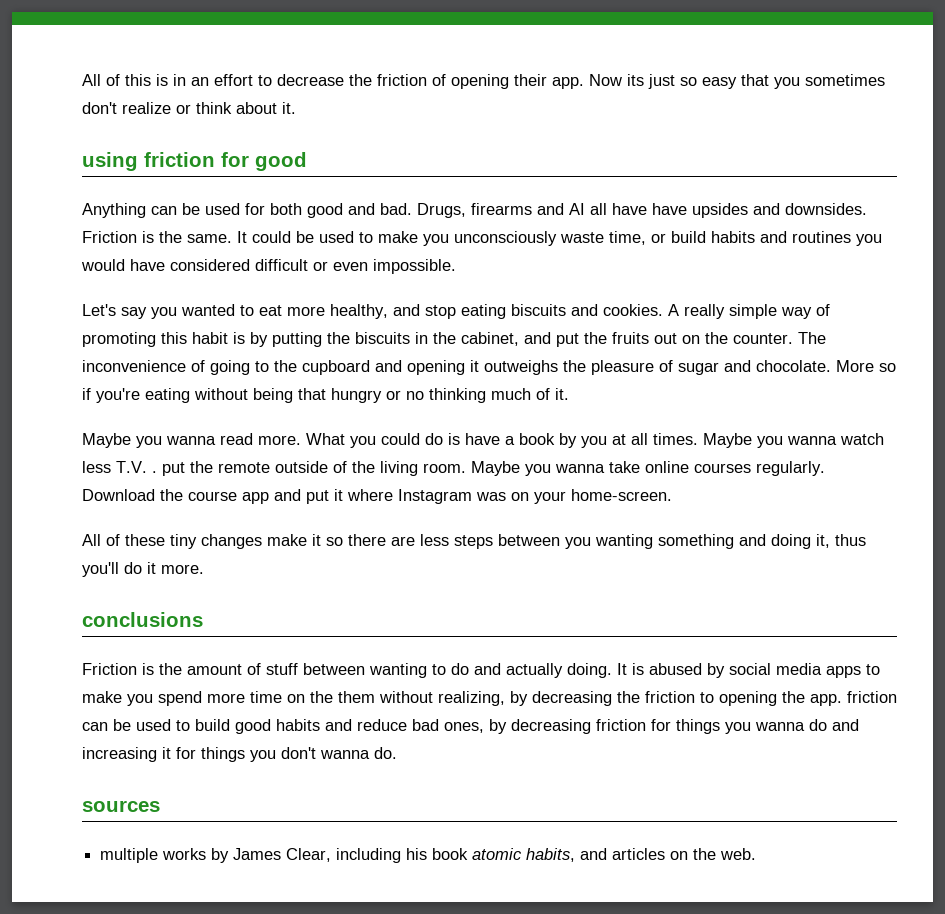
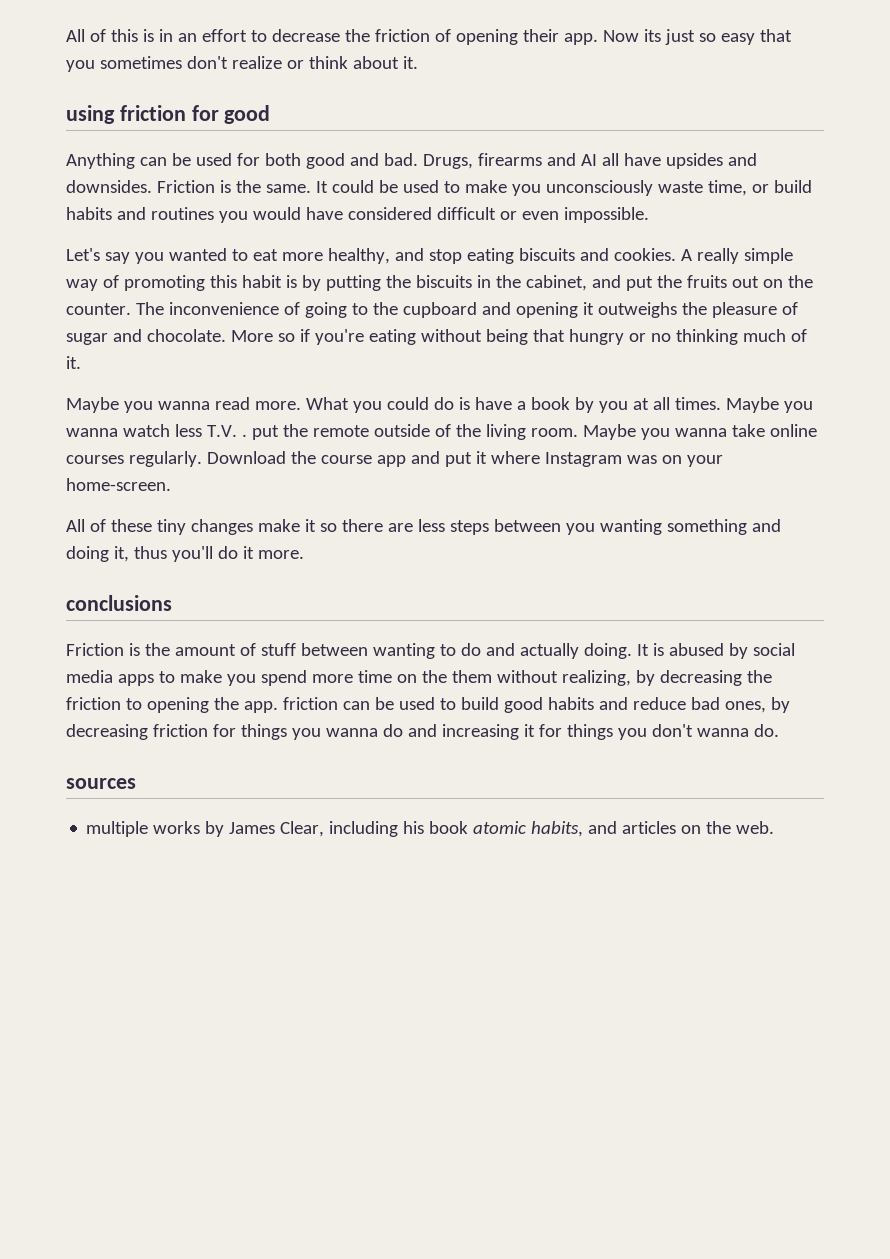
- Drugs, firearms and AI all have have upsides and downsides.
+ Drugs, firearms and AI all have upsides and downsides.

